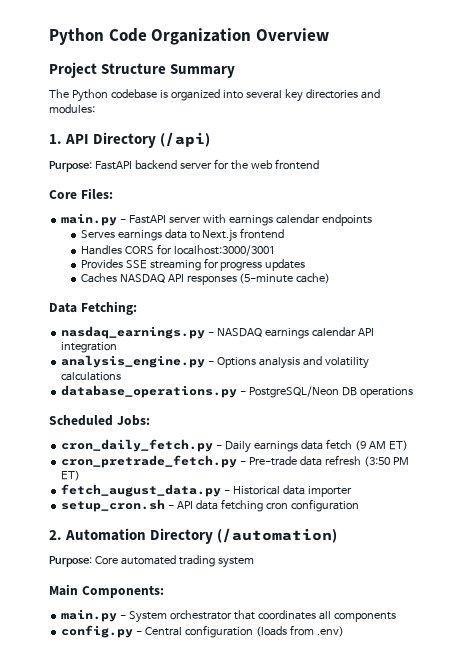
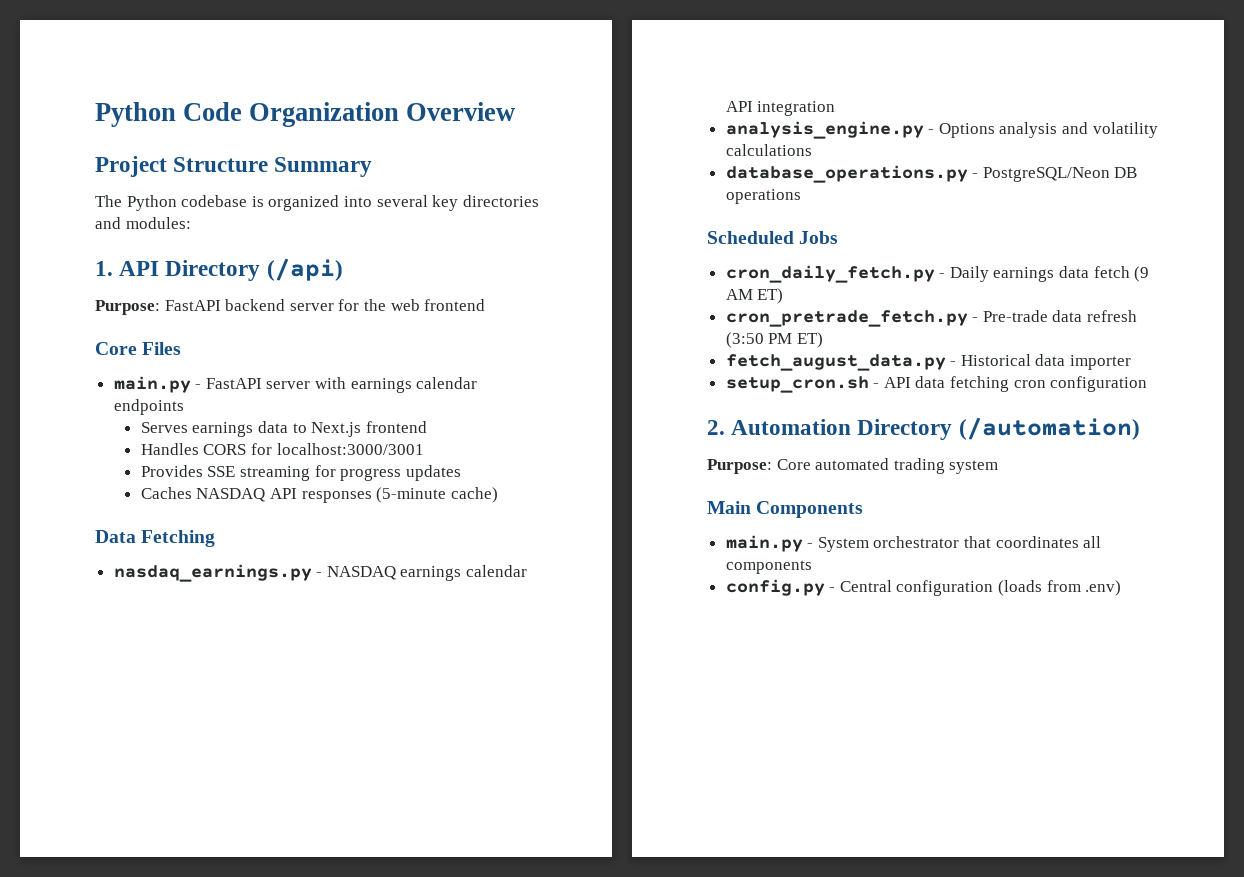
- Core Files:
+ Core Files
- Data Fetching:
+ Data Fetching
- Scheduled Jobs:
+ Scheduled Jobs
- Main Components:
+ Main Components

